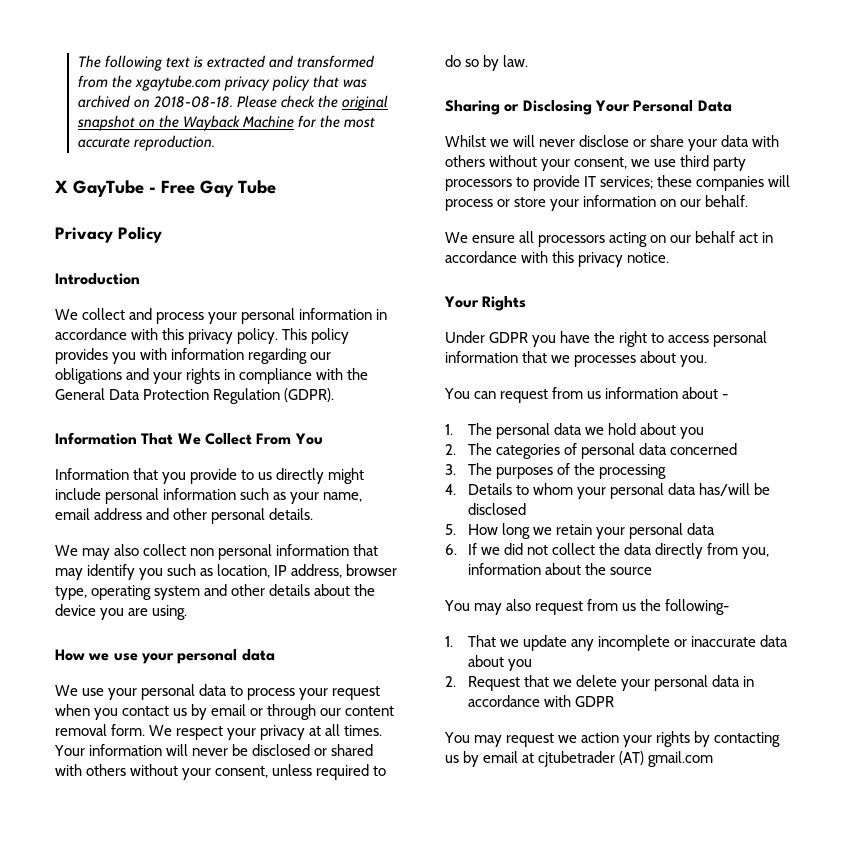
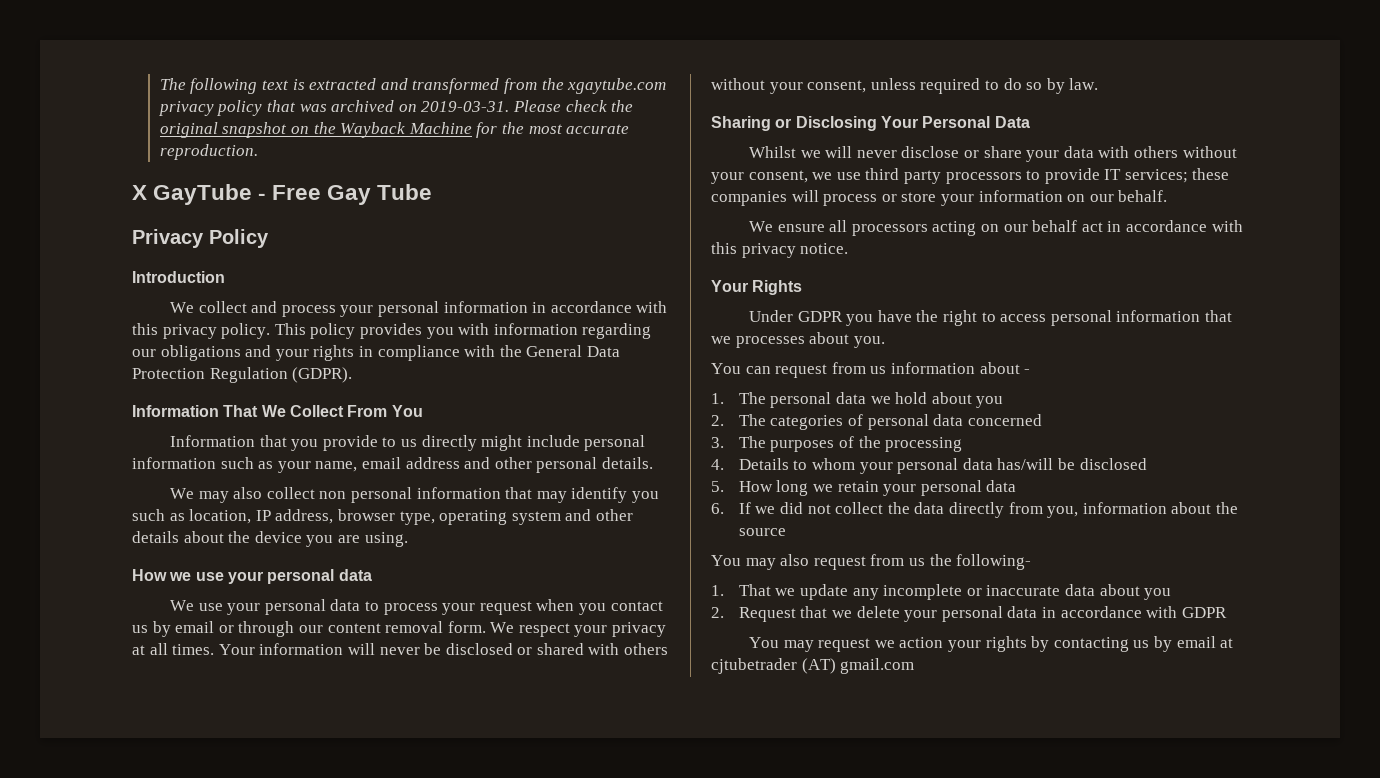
- The following text is extracted and transformed from the xgaytube.com privacy policy that was archived on 2018-08-18.
+ The following text is extracted and transformed from the xgaytube.com privacy policy that was archived on 2019-03-31.

